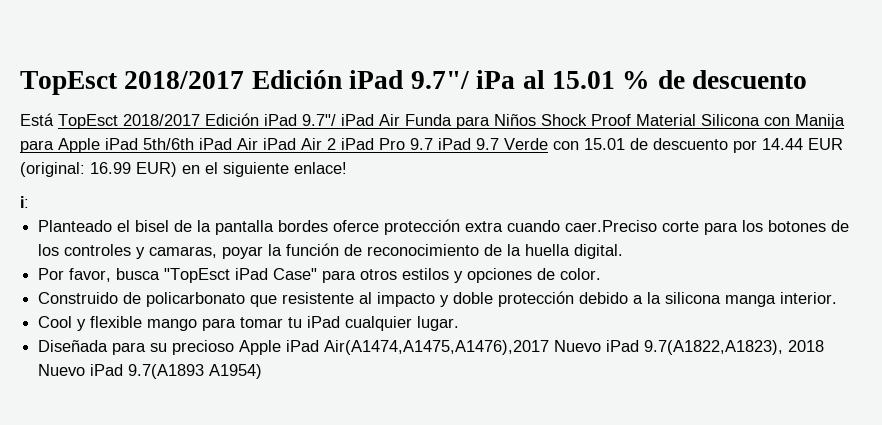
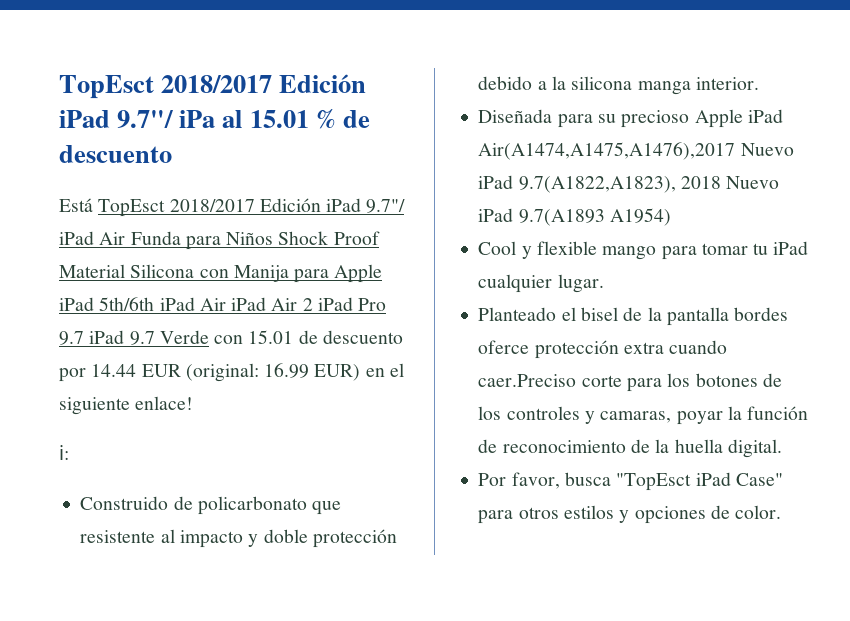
+ Construido de policarbonato que resistente al impacto y doble protección debido a la silicona manga interior.
+ Diseñada para su precioso Apple iPad Air(A1474,A1475,A1476),2017 Nuevo iPad 9.7(A1822,A1823), 2018 Nuevo iPad 9.7(A1893 A1954)
+ Cool y flexible mango para tomar tu iPad cualquier lugar.
- Construido de policarbonato que resistente al impacto y doble protección debido a la silicona manga interior.
- Cool y flexible mango para tomar tu iPad cualquier lugar.
- Diseñada para su precioso Apple iPad Air(A1474,A1475,A1476),2017 Nuevo iPad 9.7(A1822,A1823), 2018 Nuevo iPad 9.7(A1893 A1954)

